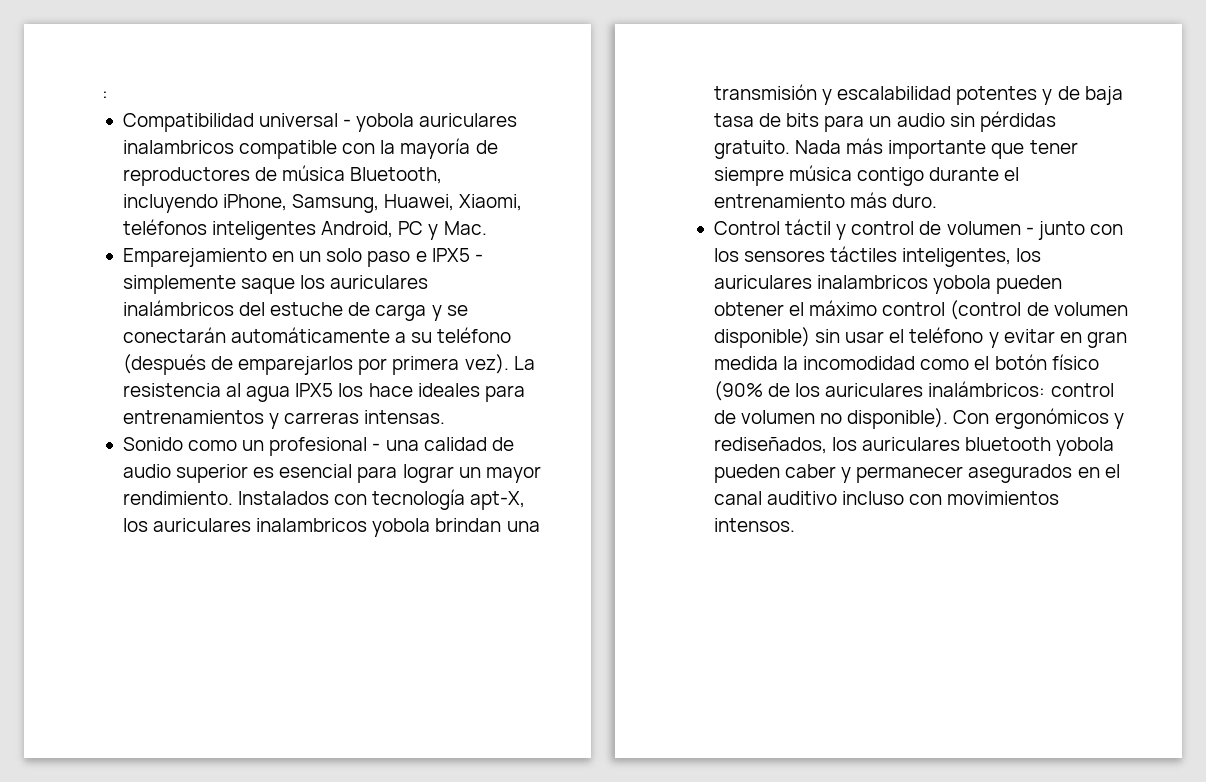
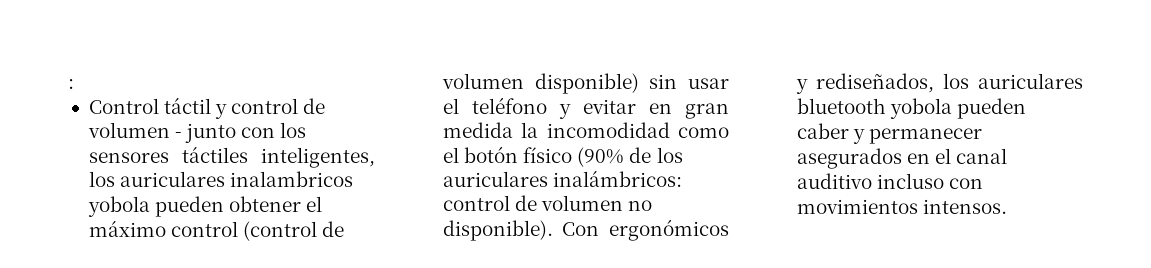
- Compatibilidad universal - yobola auriculares inalambricos compatible con la mayoría de reproductores de música Bluetooth, incluyendo iPhone, Samsung, Huawei, Xiaomi, teléfonos inteligentes Android, PC y Mac.
- Emparejamiento en un solo paso e IPX5 - simplemente saque los auriculares inalámbricos del estuche de carga y se conectarán automáticamente a su teléfono (después de emparejarlos por primera vez). La resistencia al agua IPX5 los hace ideales para entrenamientos y carreras intensas.
- Sonido como un profesional - una calidad de audio superior es esencial para lograr un mayor rendimiento. Instalados con tecnología apt-X, los auriculares inalambricos yobola brindan una transmisión y escalabilidad potentes y de baja tasa de bits para un audio sin pérdidas gratuito. Nada más importante que tener siempre música contigo durante el entrenamiento más duro.

